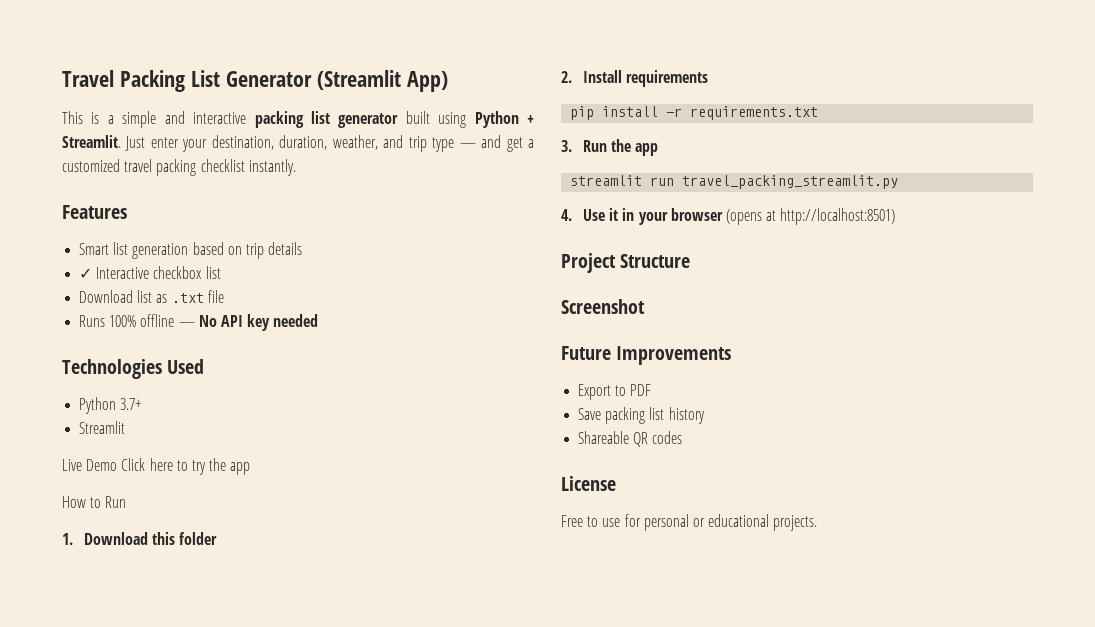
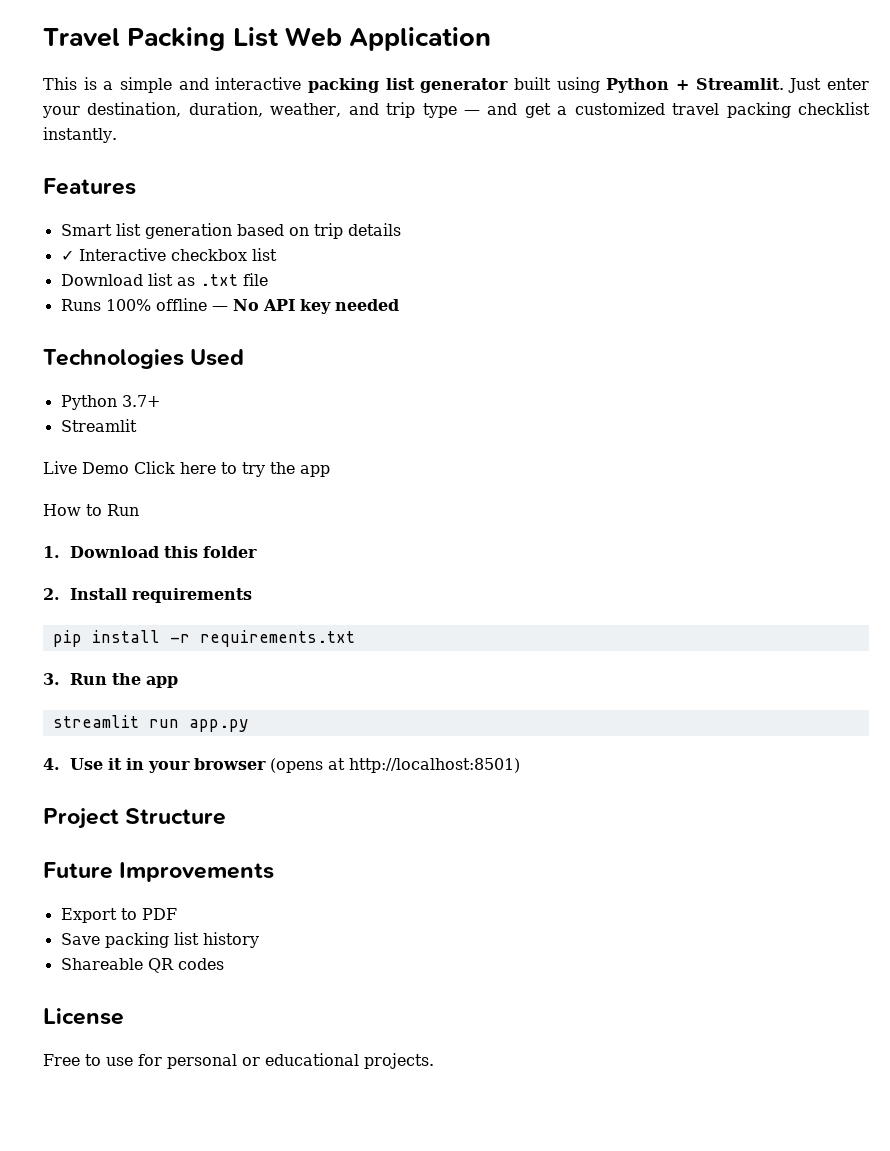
- Travel Packing List Generator (Streamlit App)
+ Travel Packing List Web Application
- streamlit run travel_packing_streamlit.py
+ streamlit run app.py
- Screenshot

